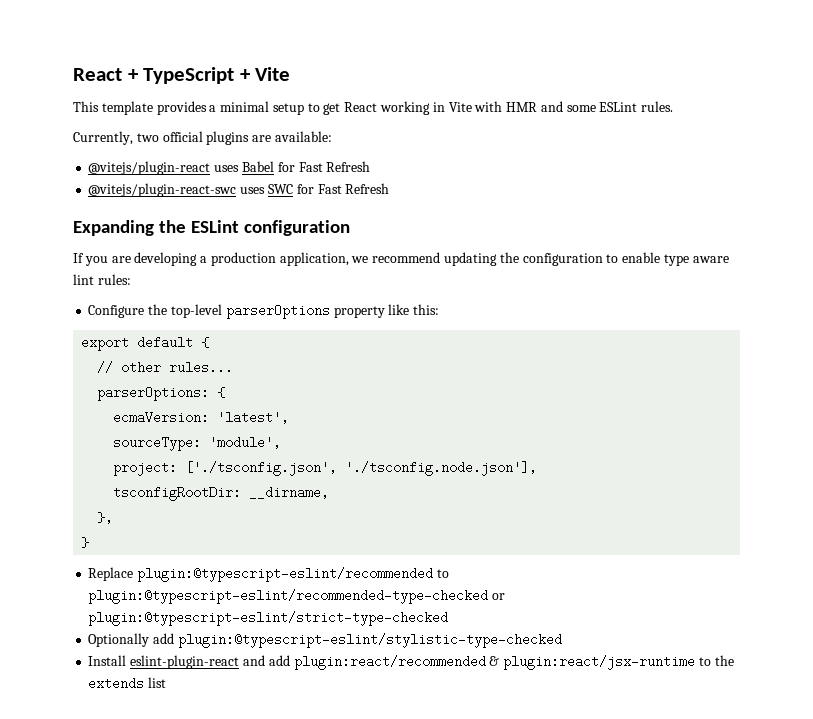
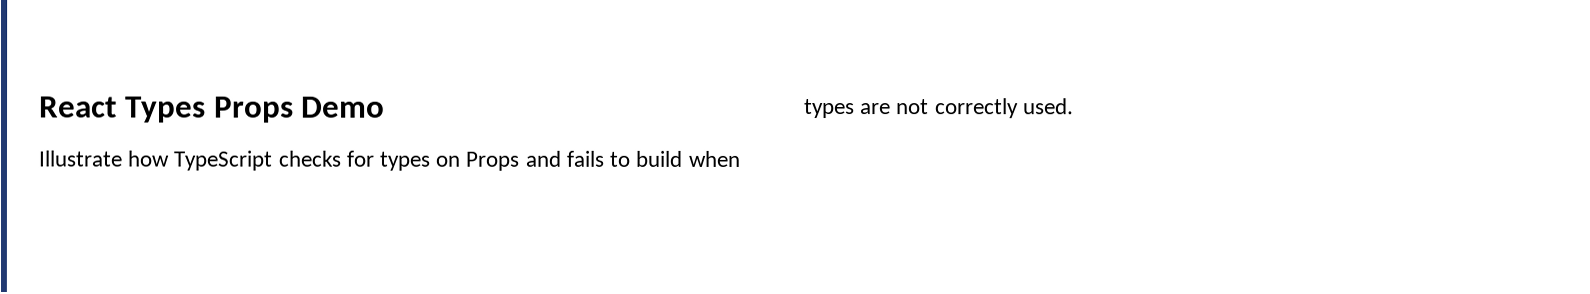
- React + TypeScript + Vite
- This template provides a minimal setup to get React working in Vite with HMR and some ESLint rules.
- Currently, two official plugins are available:
- @vitejs/plugin-react uses Babel for Fast Refresh
- @vitejs/plugin-react-swc uses SWC for Fast Refresh
- Expanding the ESLint configuration
- If you are developing a production application, we recommend updating the configuration to enable type aware lint rules:
- Configure the top-level parserOptions property like this:
- export default {
- // other rules...
- parserOptions: {
- ecmaVersion: 'latest',
- sourceType: 'module',
- project: ['./tsconfig.json', './tsconfig.node.json'],
- tsconfigRootDir: __dirname,
- },
- }
- Replace plugin:@typescript-eslint/recommended to plugin:@typescript-eslint/recommended-type-checked or plugin:@typescript-eslint/strict-type-checked
- Optionally add plugin:@typescript-eslint/stylistic-type-checked
- Install eslint-plugin-react and add plugin:react/recommended & plugin:react/jsx-runtime to the extends list
+ React Types Props Demo
+ Illustrate how TypeScript checks for types on Props and fails to build when types are not correctly used.

